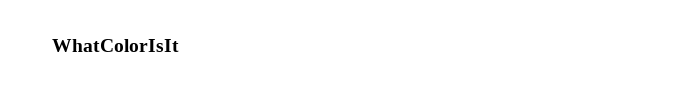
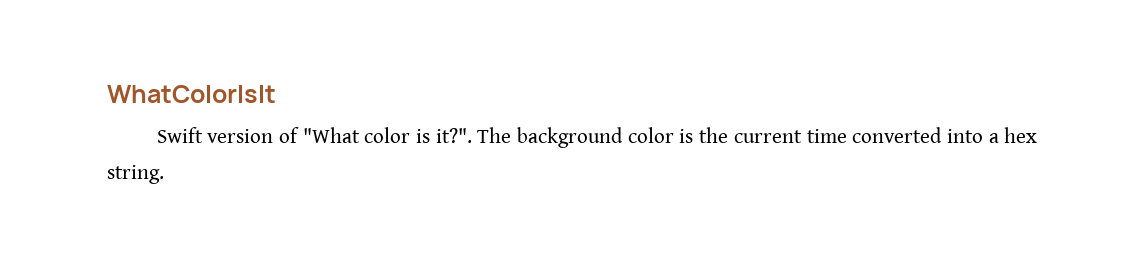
+ Swift version of "What color is it?". The background color is the current time converted into a hex string.

